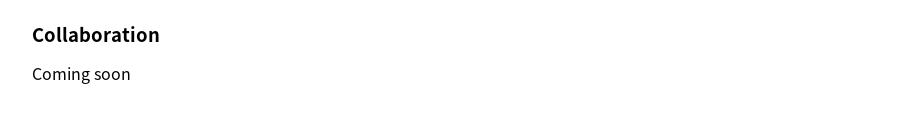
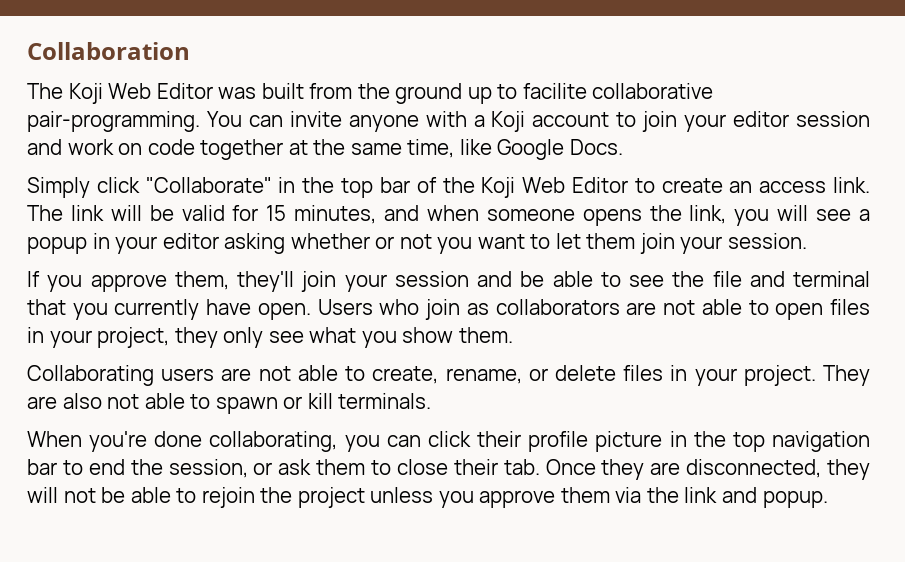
- Coming soon
+ The Koji Web Editor was built from the ground up to facilite collaborative pair-programming. You can invite anyone with a Koji account to join your editor session and work on code together at the same time, like Google Docs.
+ Simply click "Collaborate" in the top bar of the Koji Web Editor to create an access link. The link will be valid for 15 minutes, and when someone opens the link, you will see a popup in your editor asking whether or not you want to let them join your session.
+ If you approve them, they'll join your session and be able to see the file and terminal that you currently have open. Users who join as collaborators are not able to open files in your project, they only see what you show them.
+ Collaborating users are not able to create, rename, or delete files in your project. They are also not able to spawn or kill terminals.
+ When you're done collaborating, you can click their profile picture in the top navigation bar to end the session, or ask them to close their tab. Once they are disconnected, they will not be able to rejoin the project unless you approve them via the link and popup.

